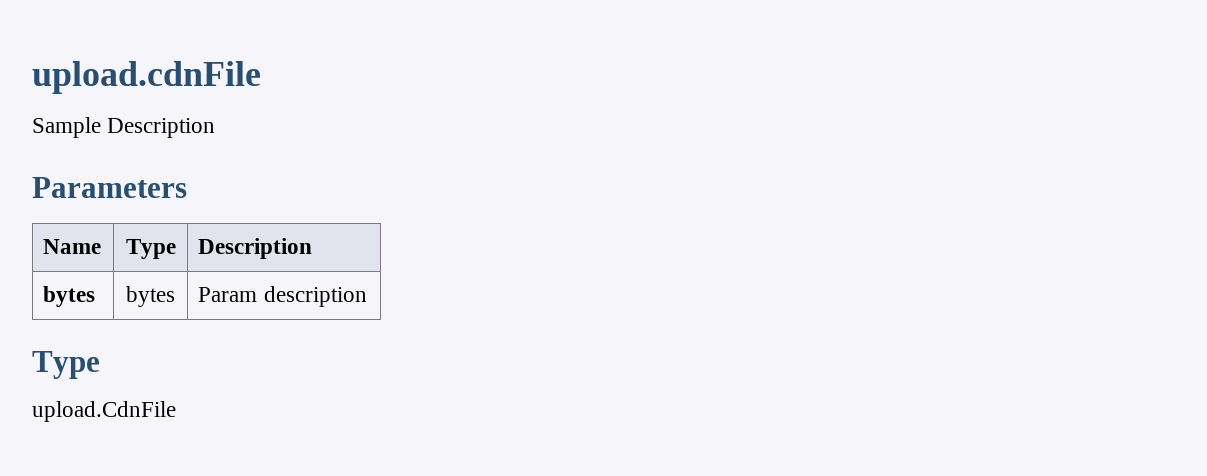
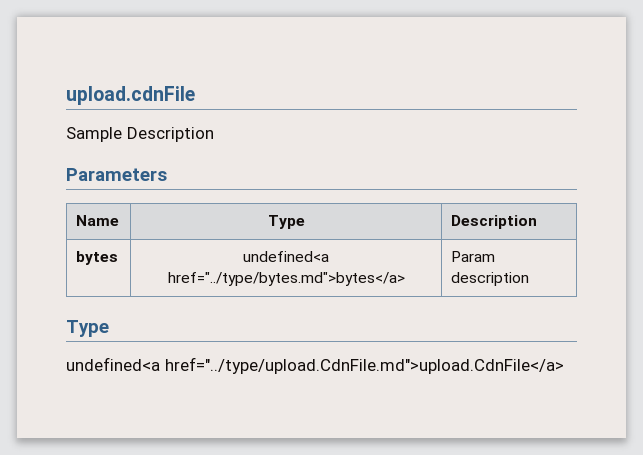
- bytes | bytes | Param description
+ bytes | undefined<a href="../type/bytes.md">bytes</a> | Param description
- upload.CdnFile
+ undefined<a href="../type/upload.CdnFile.md">upload.CdnFile</a>

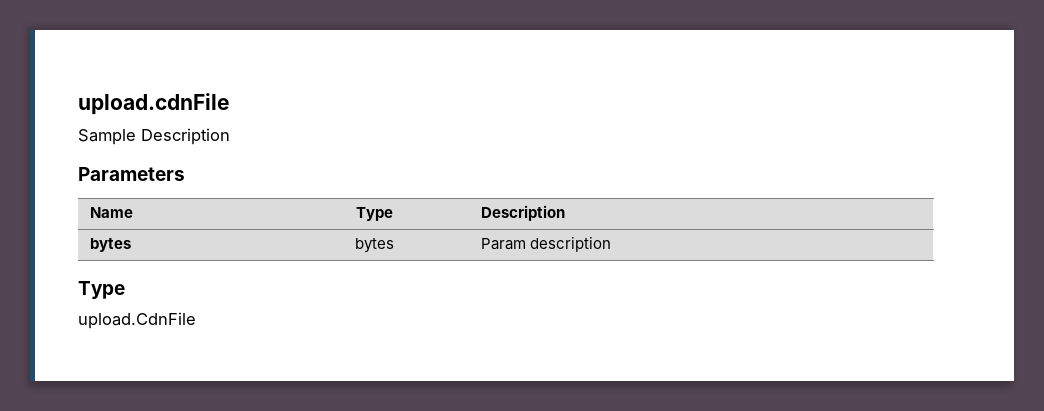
- bytes | undefined<a href="../type/bytes.md">bytes</a> | Param description
+ bytes | bytes | Param description
- undefined<a href="../type/upload.CdnFile.md">upload.CdnFile</a>
+ upload.CdnFile

